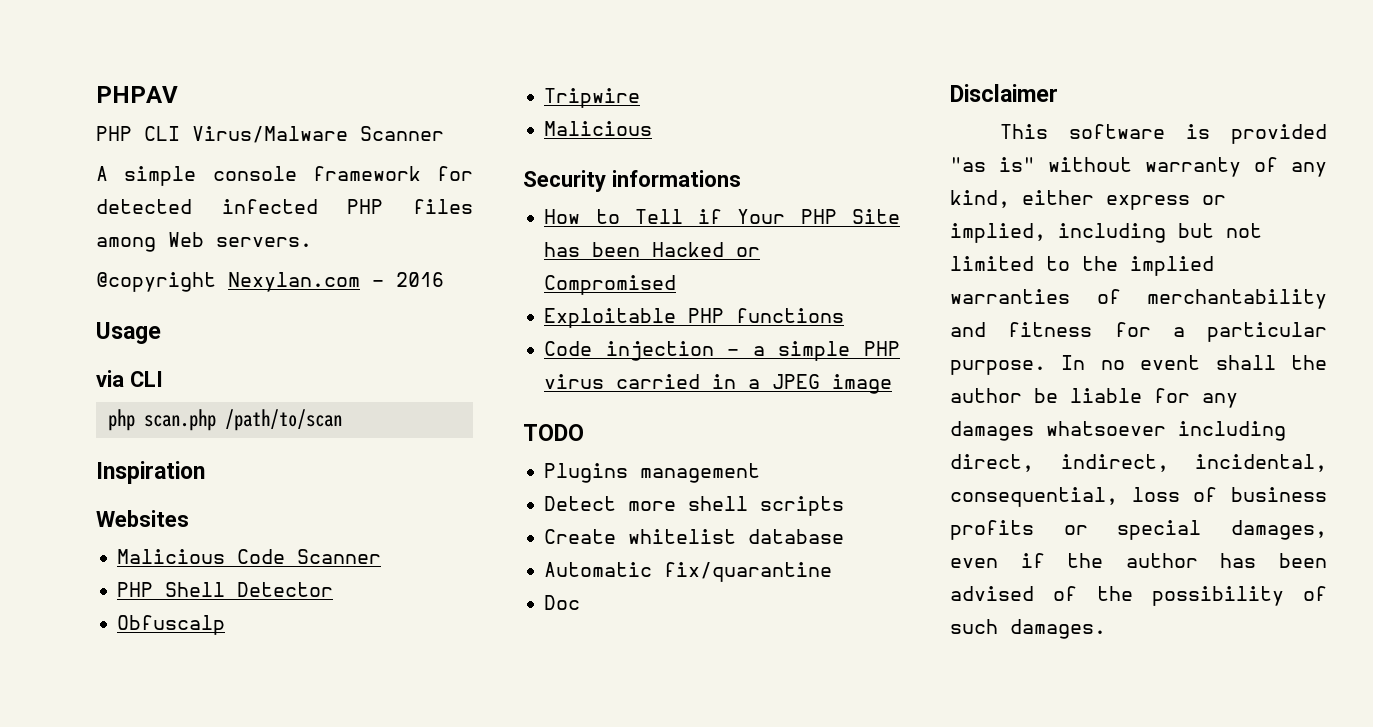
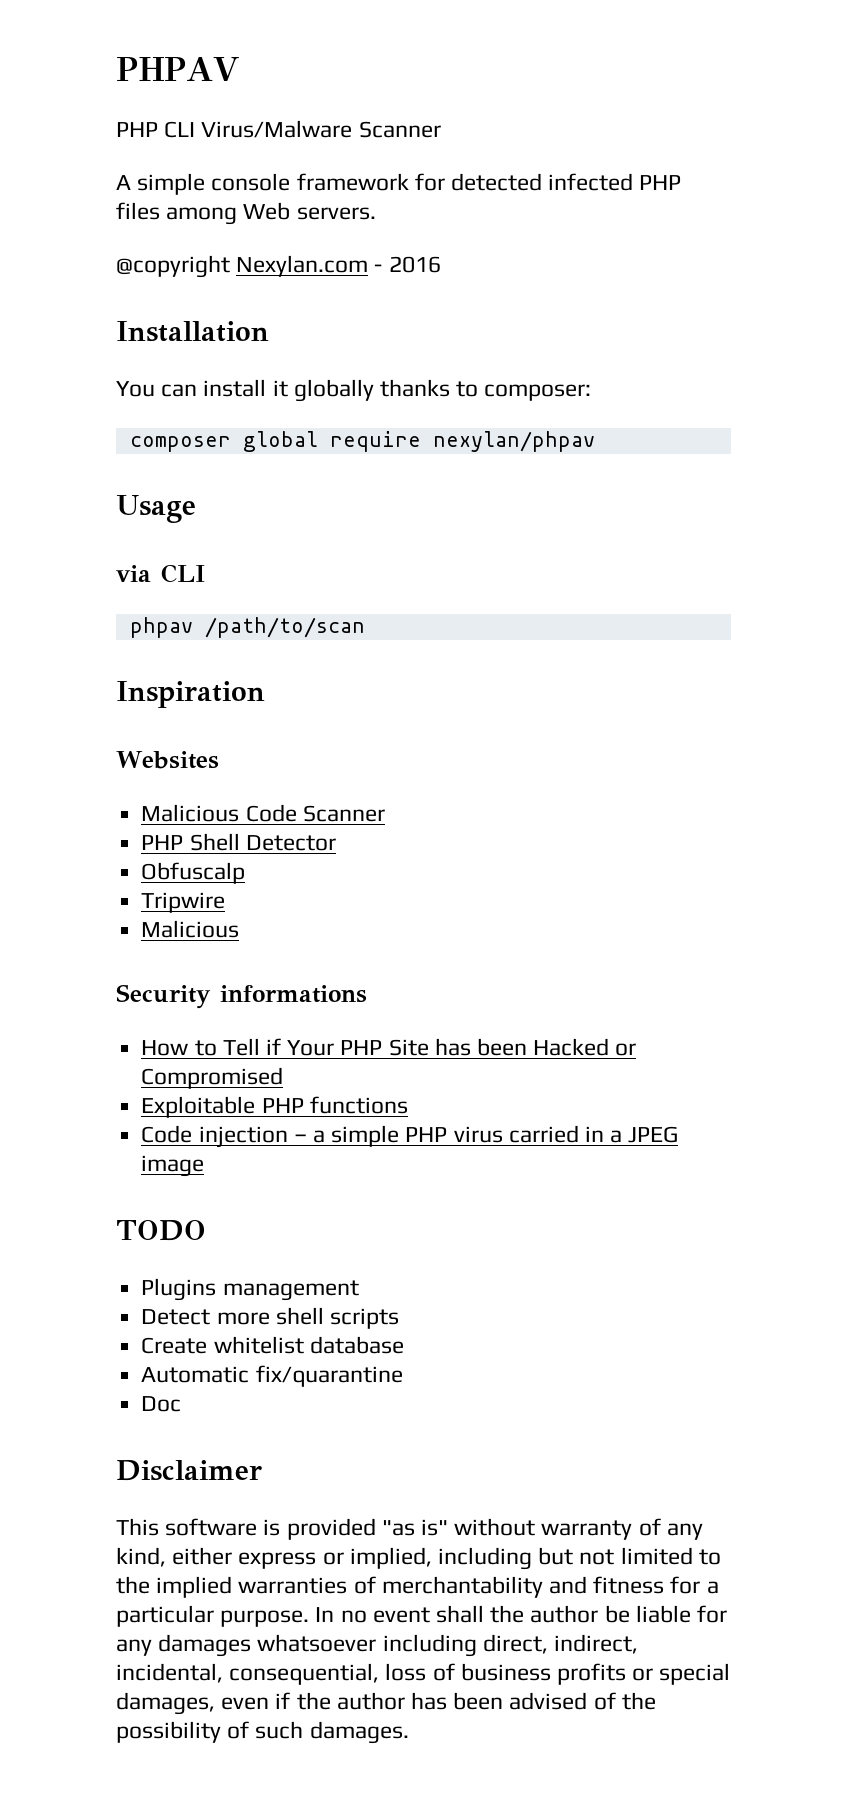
+ Installation
+ You can install it globally thanks to composer:
+ composer global require nexylan/phpav
- php scan.php /path/to/scan
+ phpav /path/to/scan

